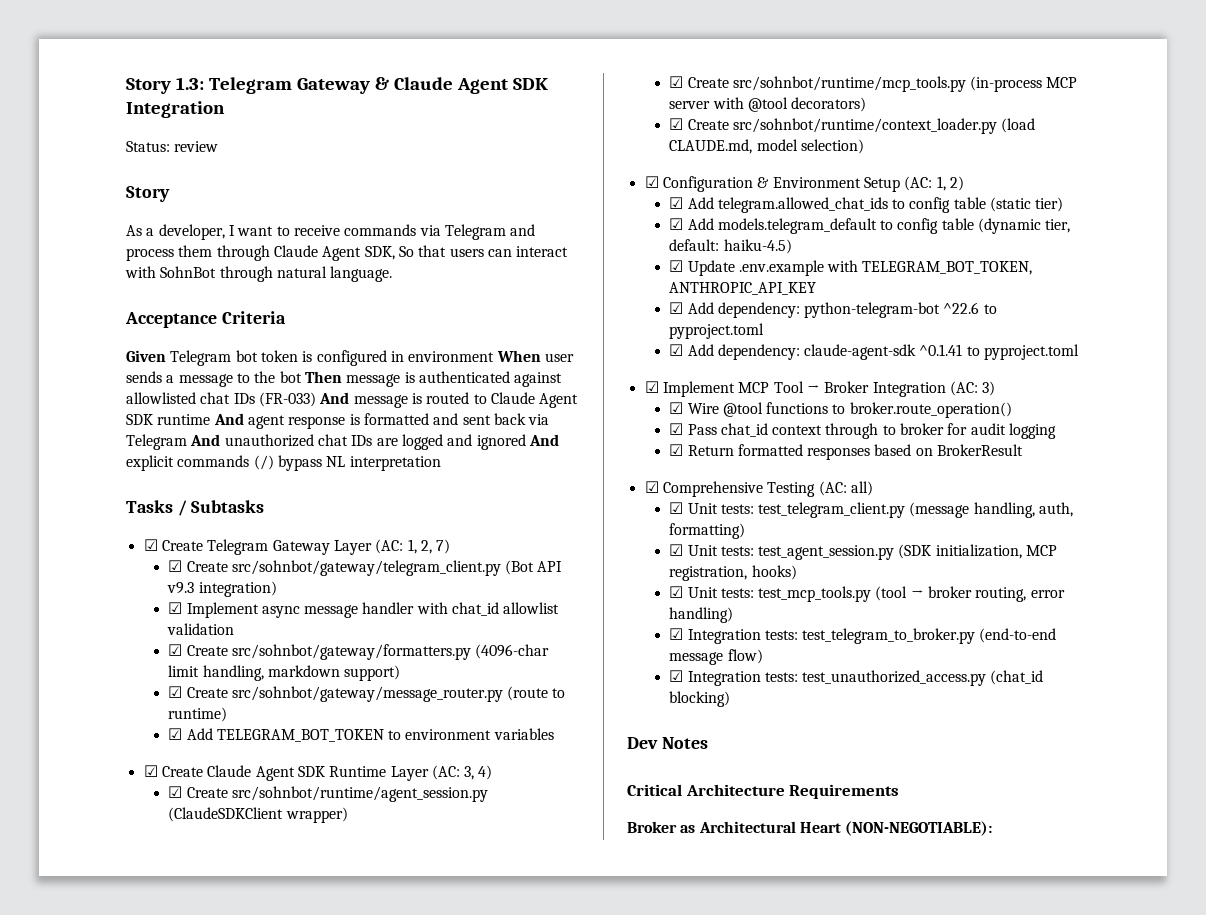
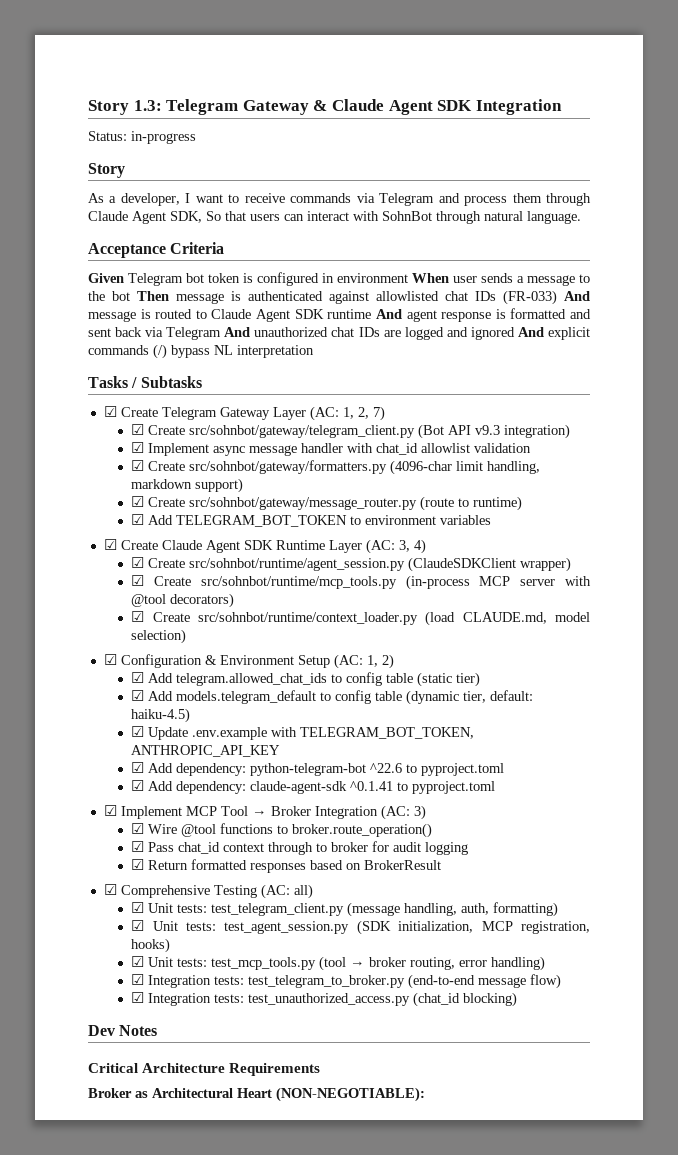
- Status: review
+ Status: in-progress

